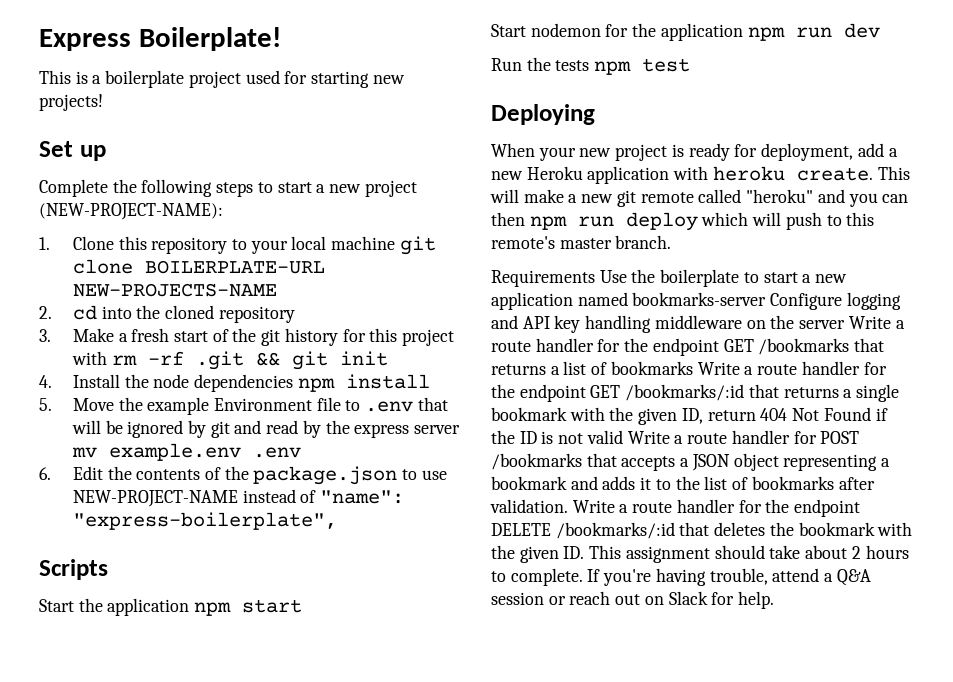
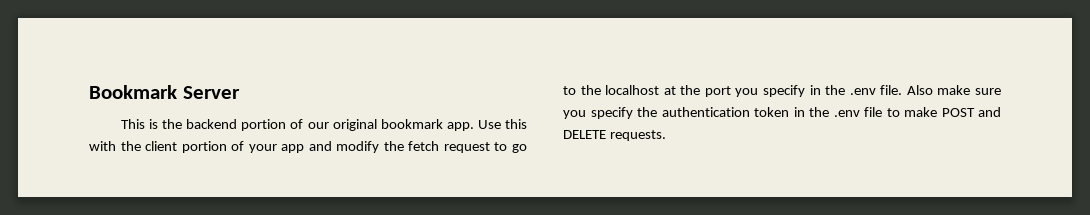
- Express Boilerplate!
+ Bookmark Server
- This is a boilerplate project used for starting new projects!
- Set up
- Complete the following steps to start a new project (NEW-PROJECT-NAME):
- 1. Clone this repository to your local machine git clone BOILERPLATE-URL NEW-PROJECTS-NAME
- 2. cd into the cloned repository
- 3. Make a fresh start of the git history for this project with rm -rf .git && git init
- 4. Install the node dependencies npm install
- 5. Move the example Environment file to .env that will be ignored by git and read by the express server mv example.env .env
- 6. Edit the contents of the package.json to use NEW-PROJECT-NAME instead of "name": "express-boilerplate",
- Scripts
- Start the application npm start
- Start nodemon for the application npm run dev
- Run the tests npm test
- Deploying
- When your new project is ready for deployment, add a new Heroku application with heroku create. This will make a new git remote called "heroku" and you can then npm run deploy which will push to this remote's master branch.
- Requirements Use the boilerplate to start a new application named bookmarks-server Configure logging and API key handling middleware on the server Write a route handler for the endpoint GET /bookmarks that returns a list of bookmarks Write a route handler for the endpoint GET /bookmarks/:id that returns a single bookmark with the given ID, return 404 Not Found if the ID is not valid Write a route handler for POST /bookmarks that accepts a JSON object representing a bookmark and adds it to the list of bookmarks after validation. Write a route handler for the endpoint DELETE /bookmarks/:id that deletes the bookmark with the given ID. This assignment should take about 2 hours to complete. If you're having trouble, attend a Q&A session or reach out on Slack for help.
+ This is the backend portion of our original bookmark app. Use this with the client portion of your app and modify the fetch request to go to the localhost at the port you specify in the .env file. Also make sure you specify the authentication token in the .env file to make POST and DELETE requests.

